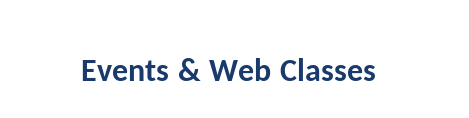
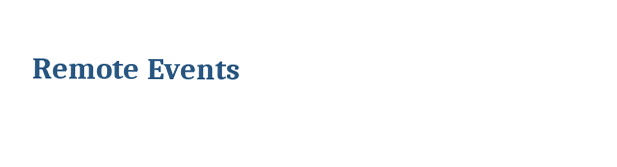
- Events & Web Classes
+ Remote Events

